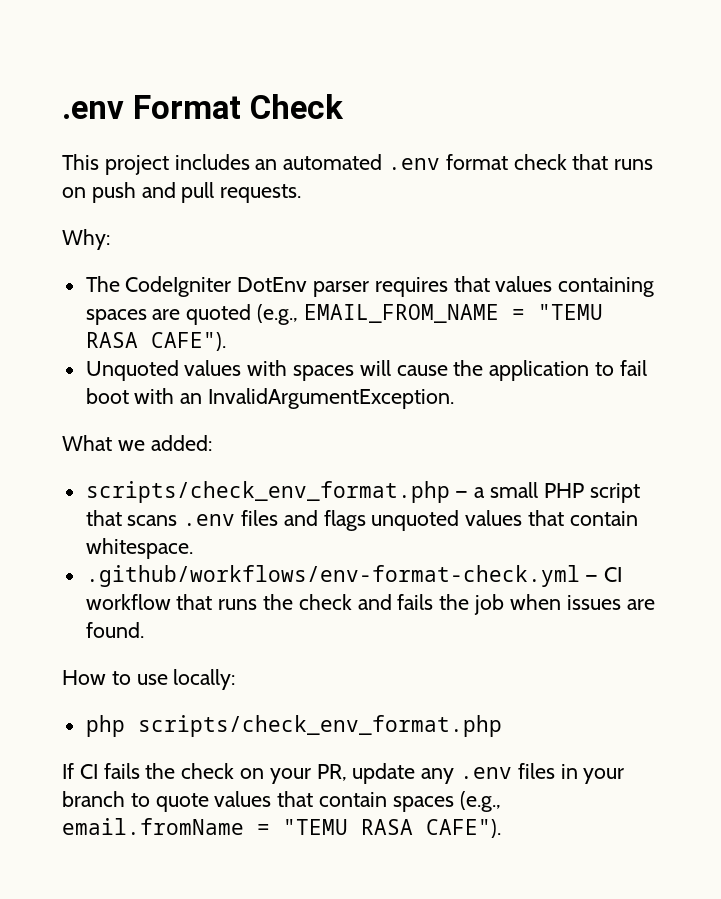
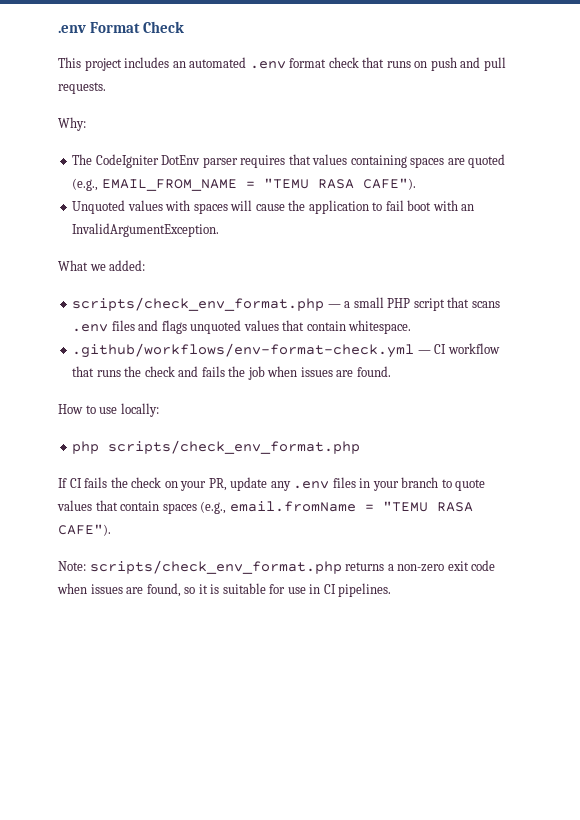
+ Note: scripts/check_env_format.php returns a non-zero exit code when issues are found, so it is suitable for use in CI pipelines.

